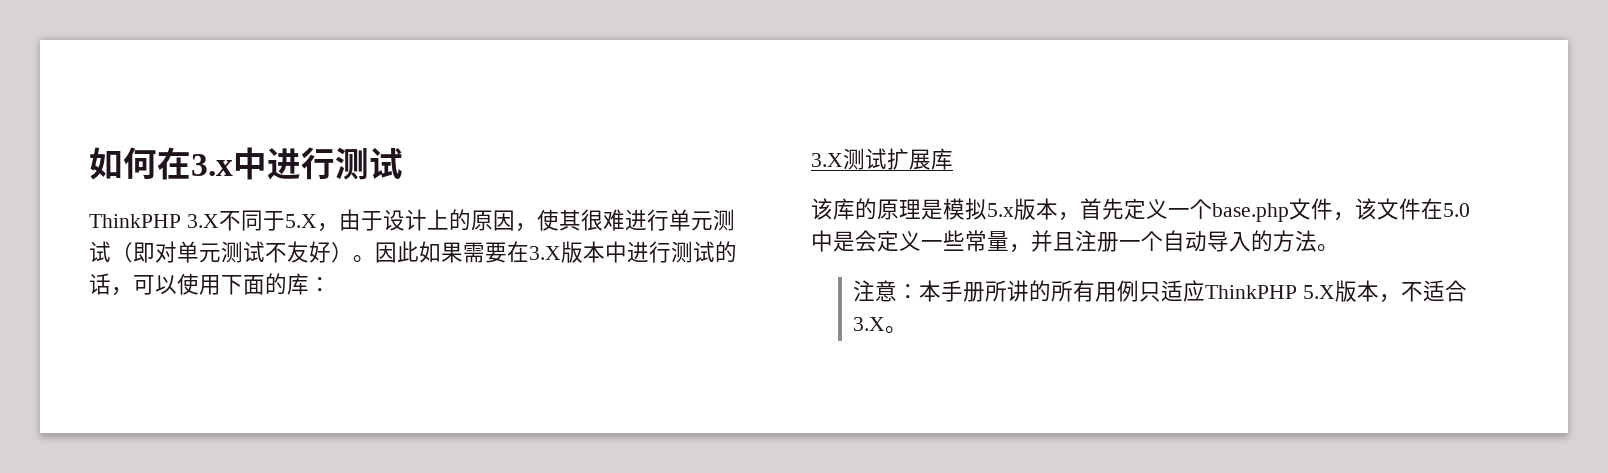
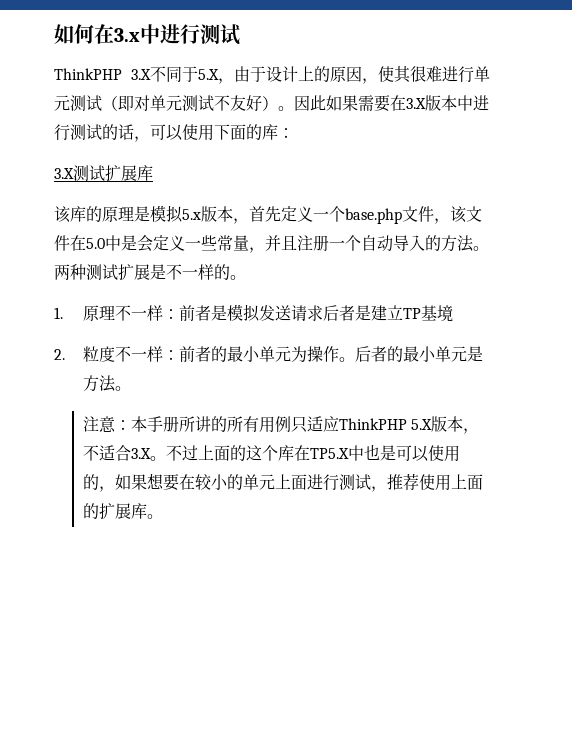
+ 两种测试扩展是不一样的。
+ 1.原理不一样：前者是模拟发送请求后者是建立TP基境
+ 2.粒度不一样：前者的最小单元为操作。后者的最小单元是方法。
+ 不过上面的这个库在TP5.X中也是可以使用的，如果想要在较小的单元上面进行测试，推荐使用上面的扩展库。

